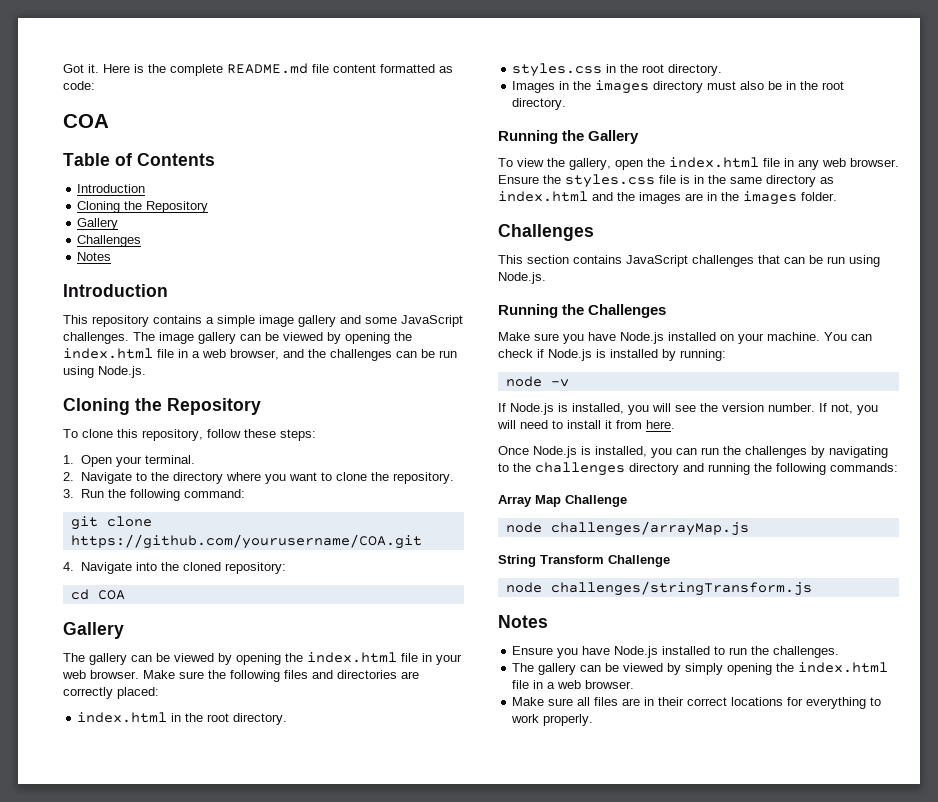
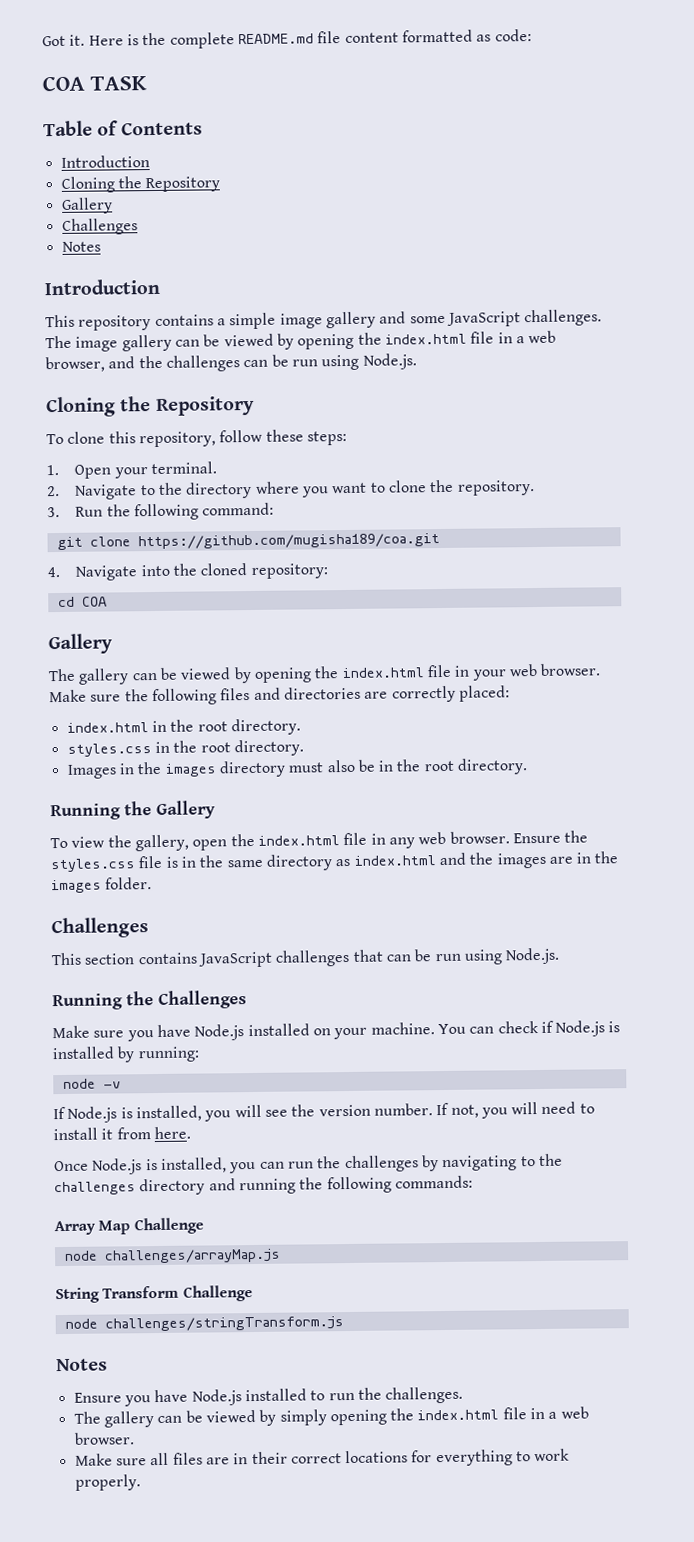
  Here is the complete README.md file content formatted as code:
- COA
+ COA TASK
- git clone https://github.com/yourusername/COA.git
+ git clone https://github.com/mugisha189/coa.git

